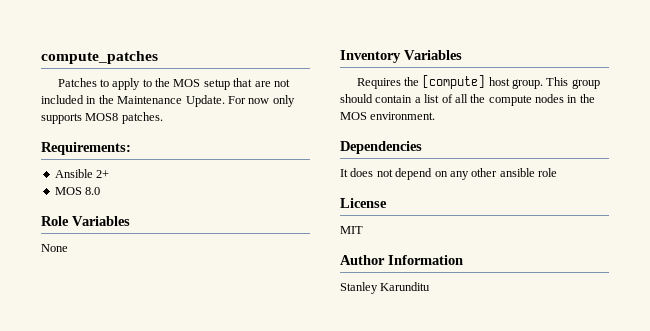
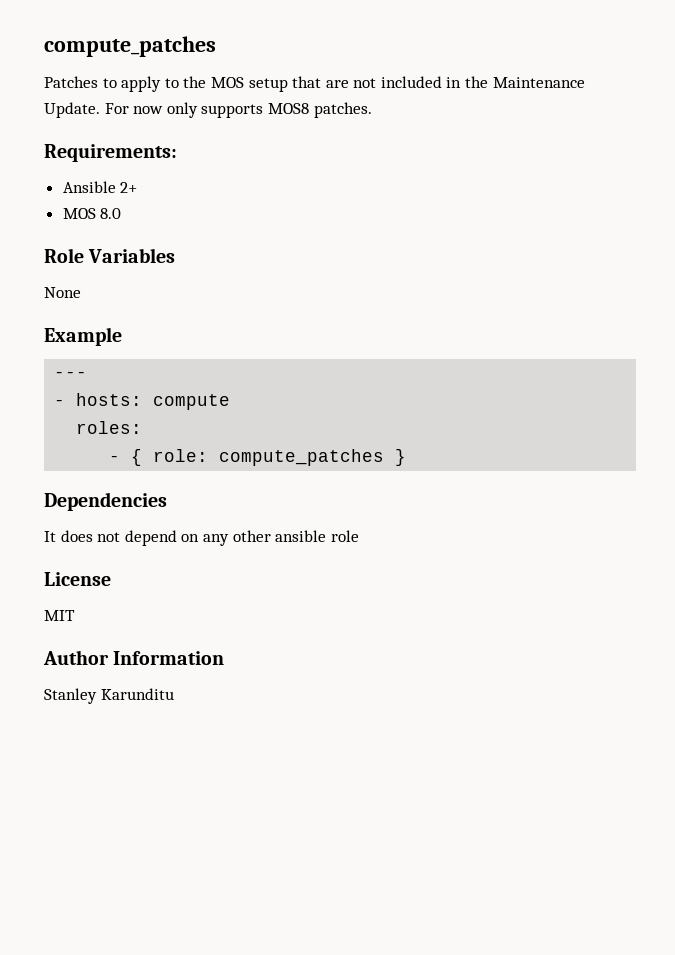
- Inventory Variables
- Requires the [compute] host group. This group should contain a list of all the compute nodes in the MOS environment.
+ Example
+ ---
+ - hosts: compute
+ roles:
+ - { role: compute_patches }

